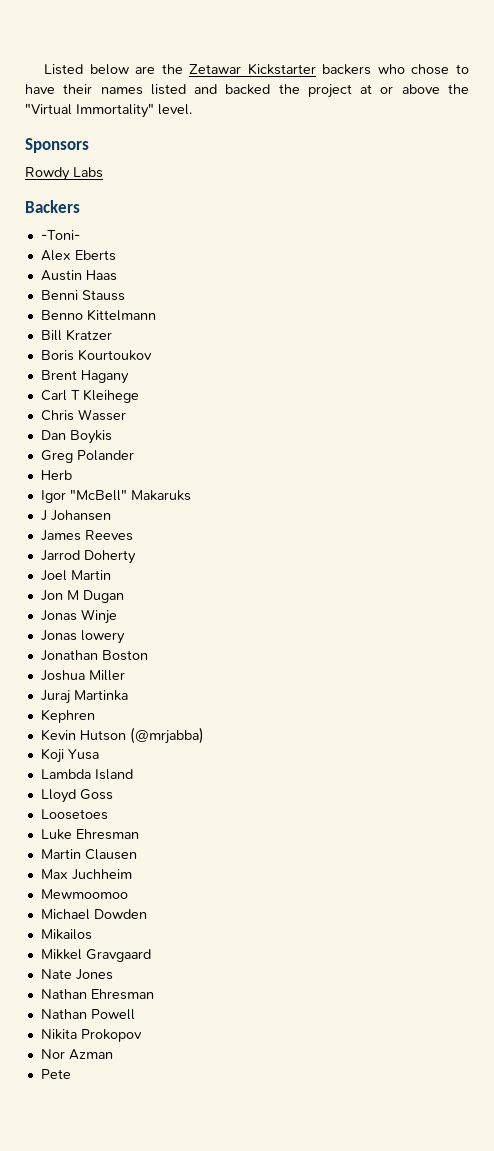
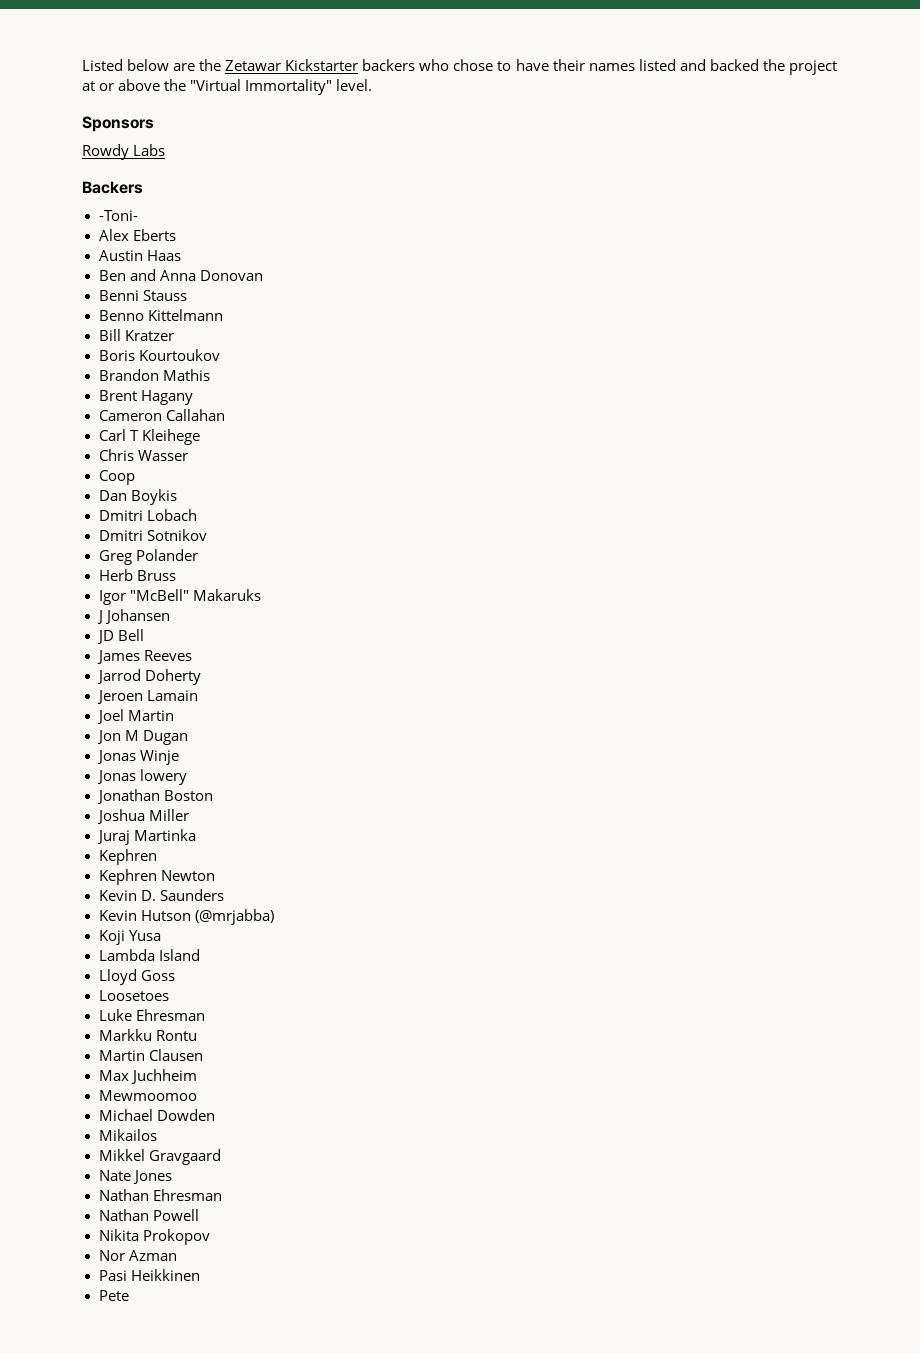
+ Ben and Anna Donovan
+ Brandon Mathis
+ Cameron Callahan
+ Coop
+ Dmitri Lobach
+ Dmitri Sotnikov
- Herb
+ Herb Bruss
+ JD Bell
+ Jeroen Lamain
+ Kephren Newton
+ Kevin D. Saunders
+ Markku Rontu
+ Pasi Heikkinen

